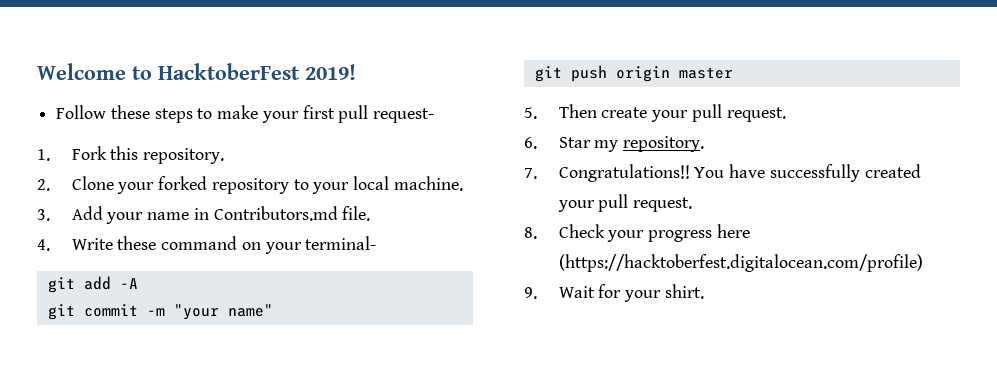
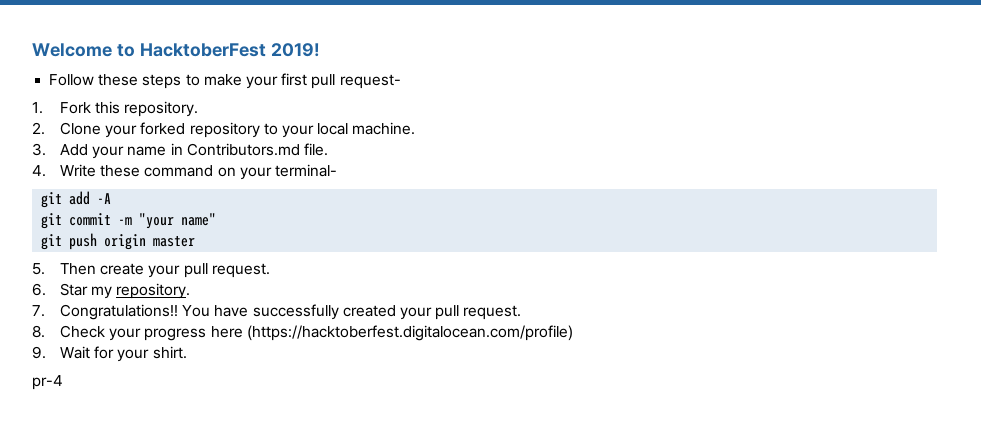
+ pr-4

